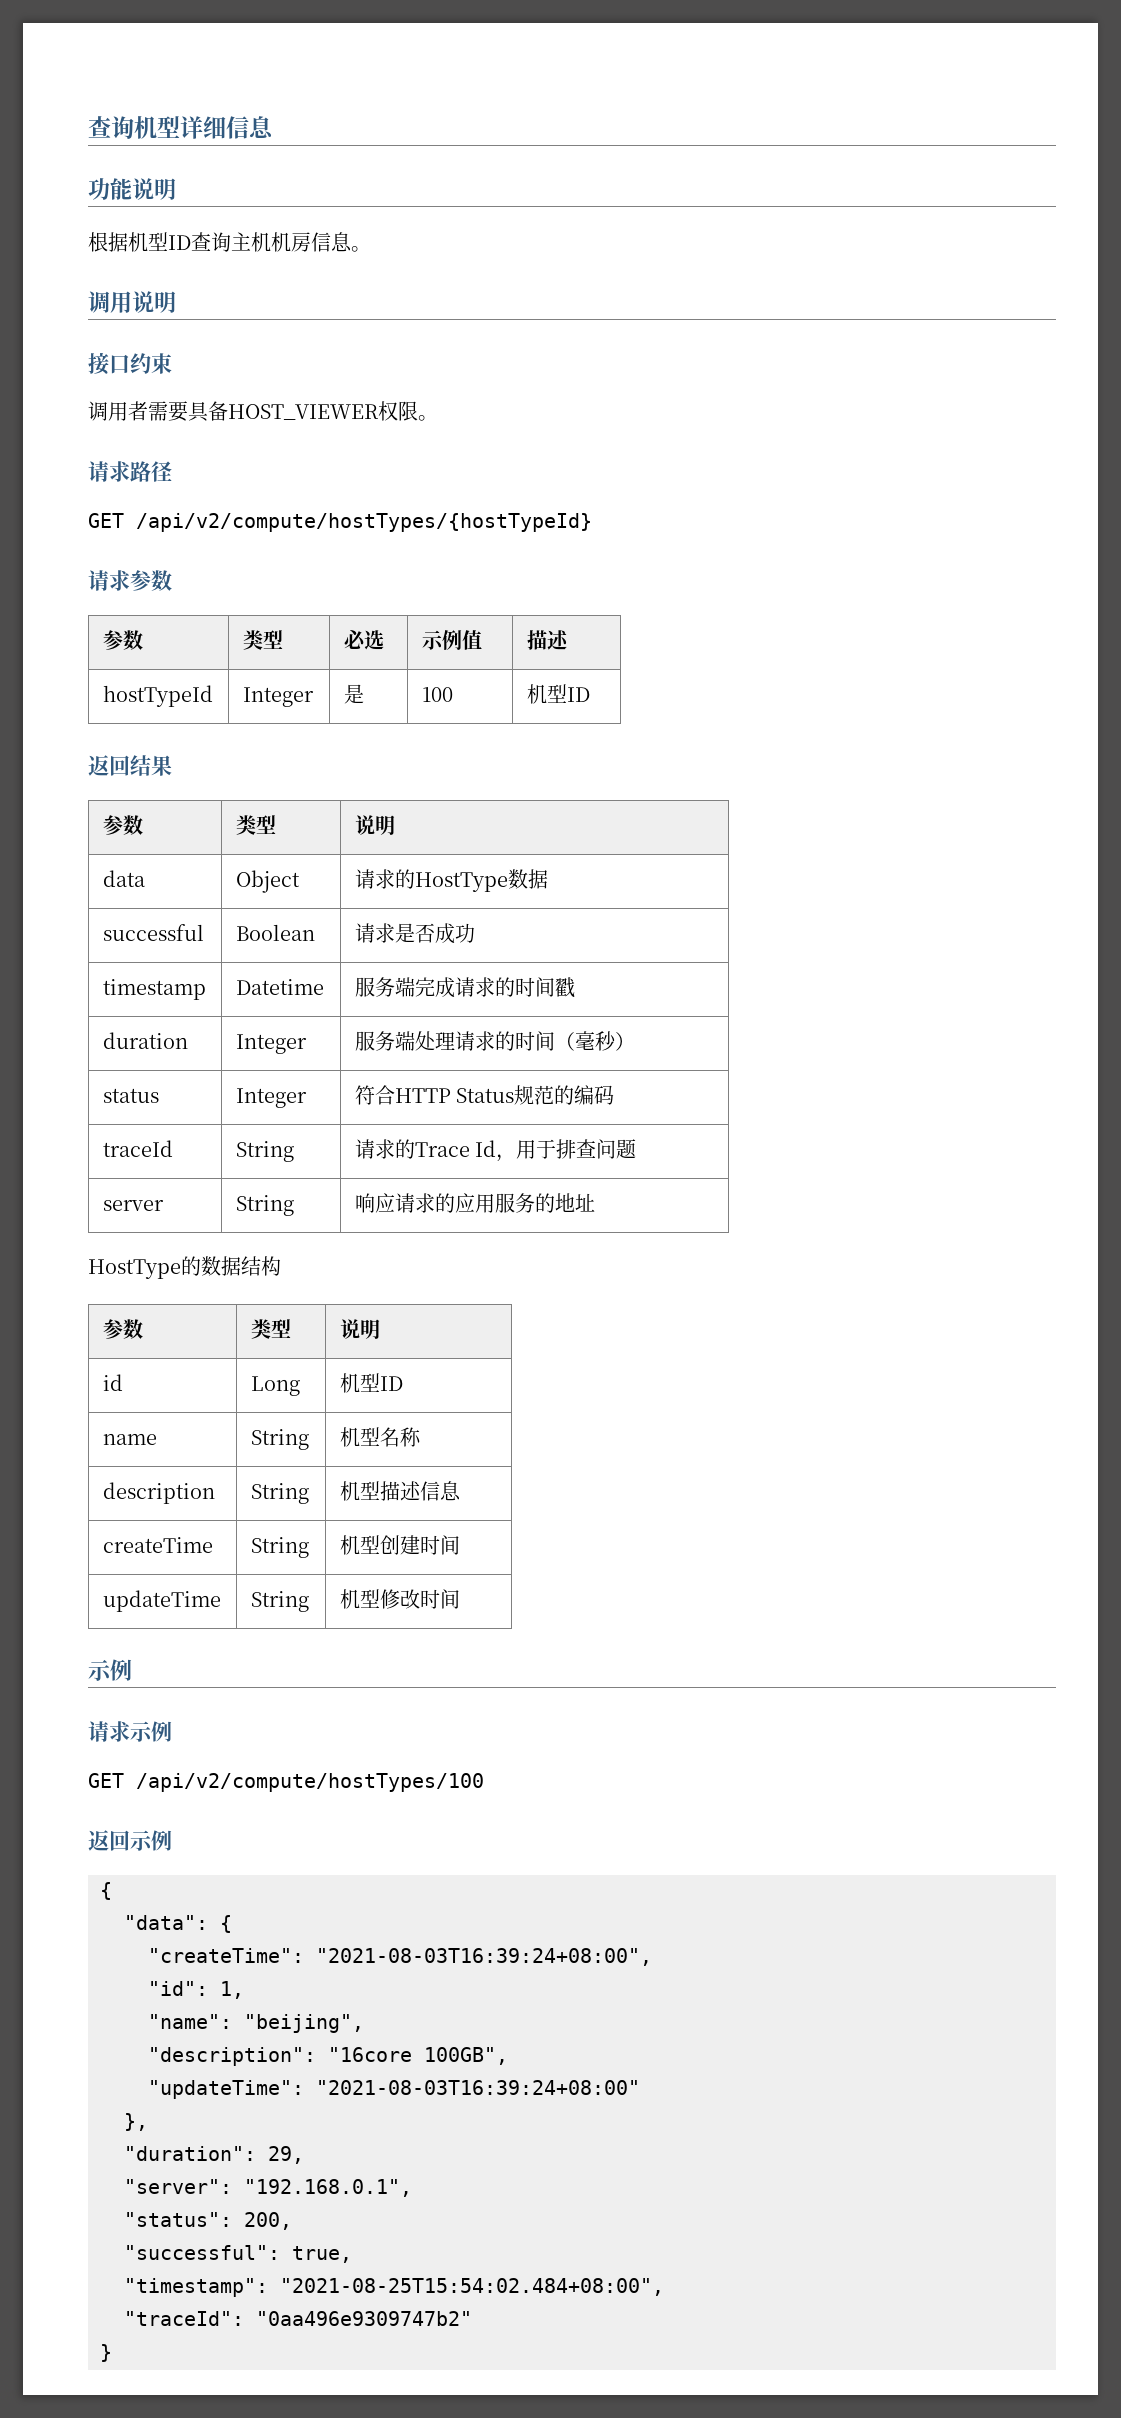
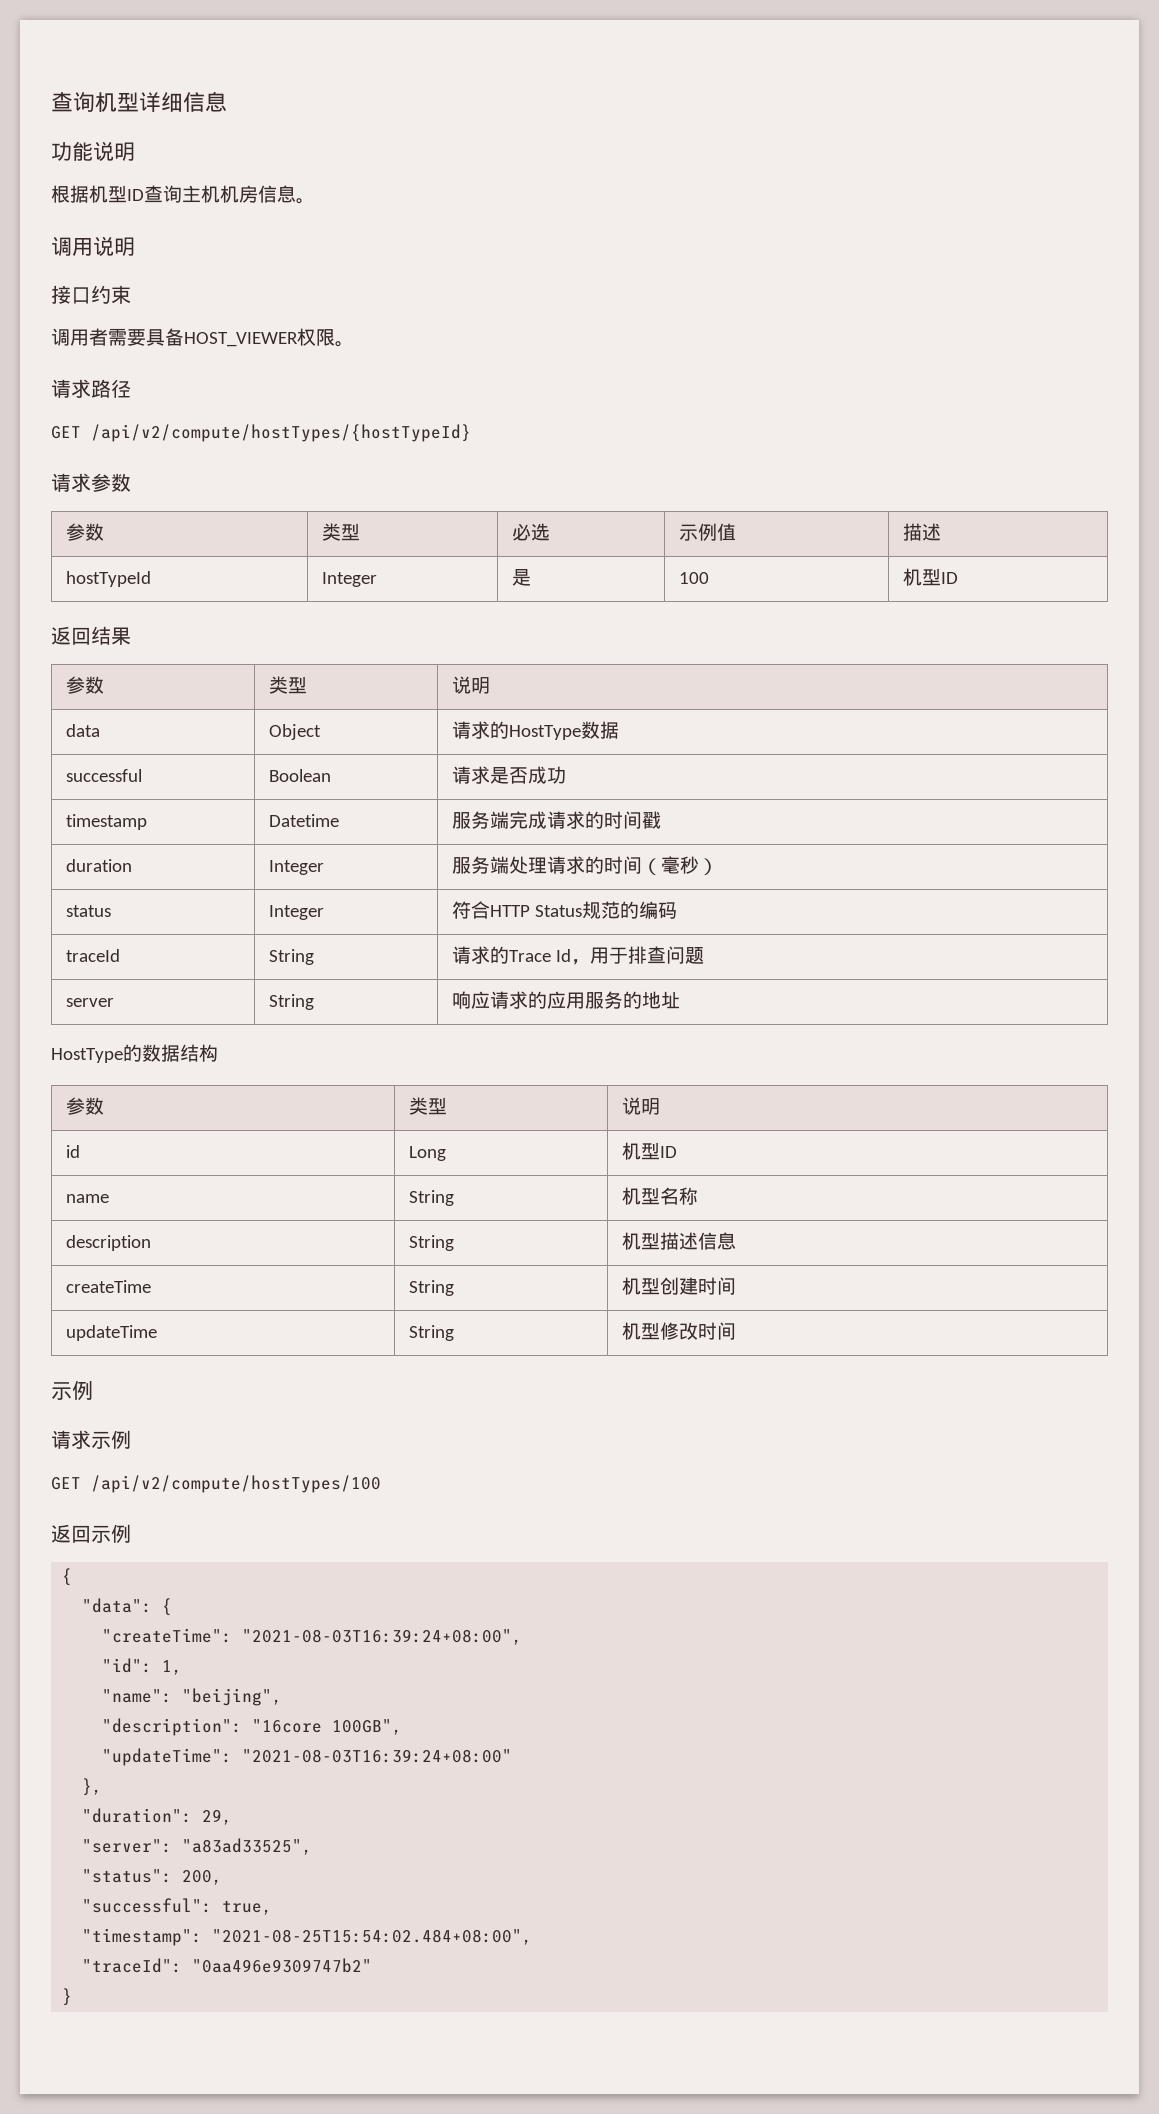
- "server": "192.168.0.1",
+ "server": "a83ad33525",

